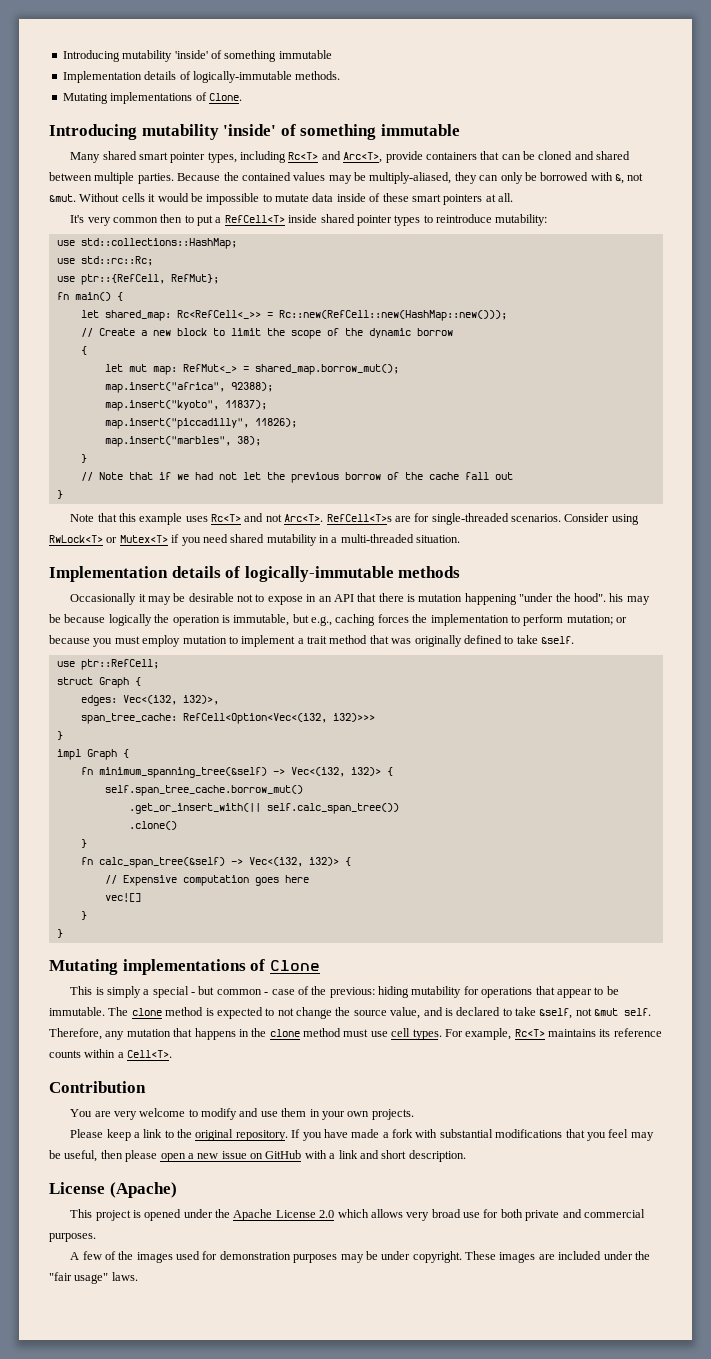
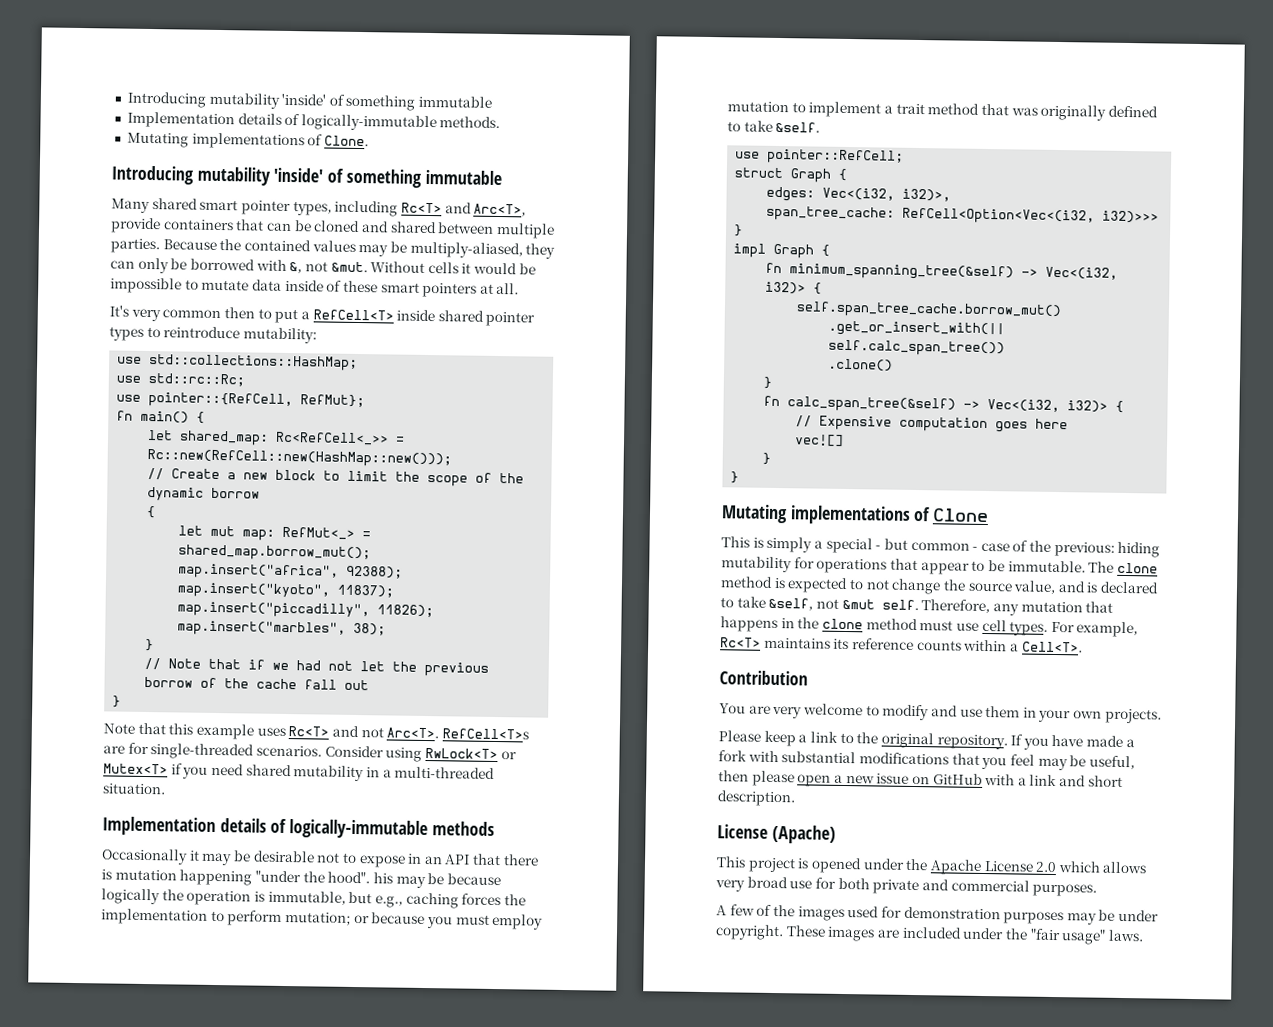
- use ptr::{RefCell, RefMut};
+ use pointer::{RefCell, RefMut};
- use ptr::RefCell;
+ use pointer::RefCell;

